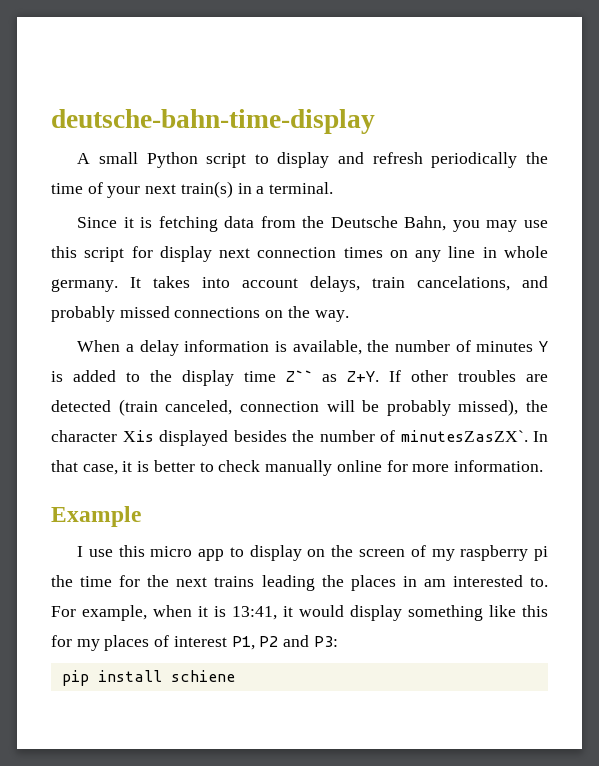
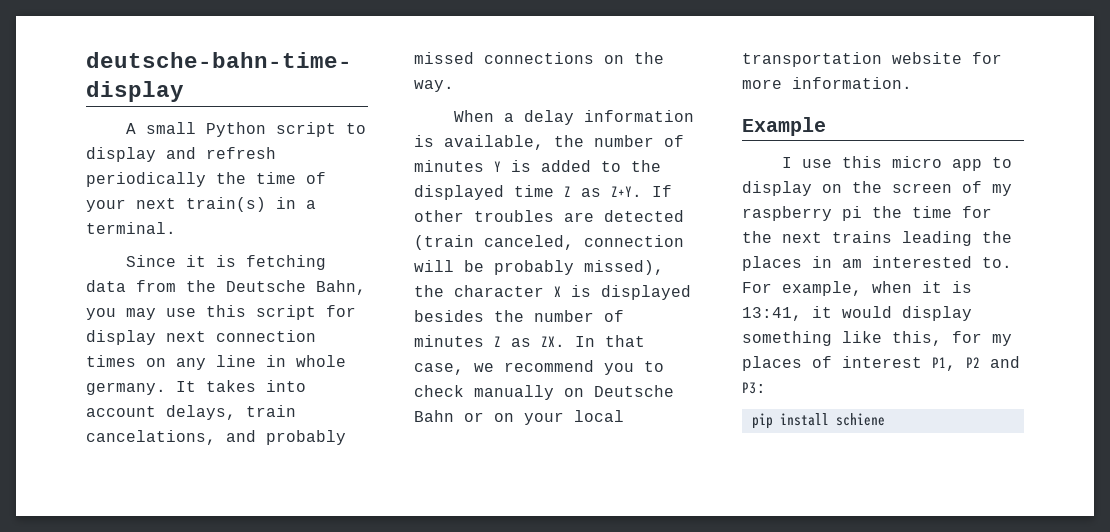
- When a delay information is available, the number of minutes Y is added to the display time Z`` as Z+Y. If other troubles are detected (train canceled, connection will be probably missed), the character Xis displayed besides the number of minutesZasZX`. In that case, it is better to check manually online for more information.
+ When a delay information is available, the number of minutes Y is added to the displayed time Z as Z+Y. If other troubles are detected (train canceled, connection will be probably missed), the character X is displayed besides the number of minutes Z as ZX. In that case, we recommend you to check manually on Deutsche Bahn or on your local transportation website for more information.
- For example, when it is 13:41, it would display something like this for my places of interest P1, P2 and P3:
+ For example, when it is 13:41, it would display something like this, for my places of interest P1, P2 and P3:

